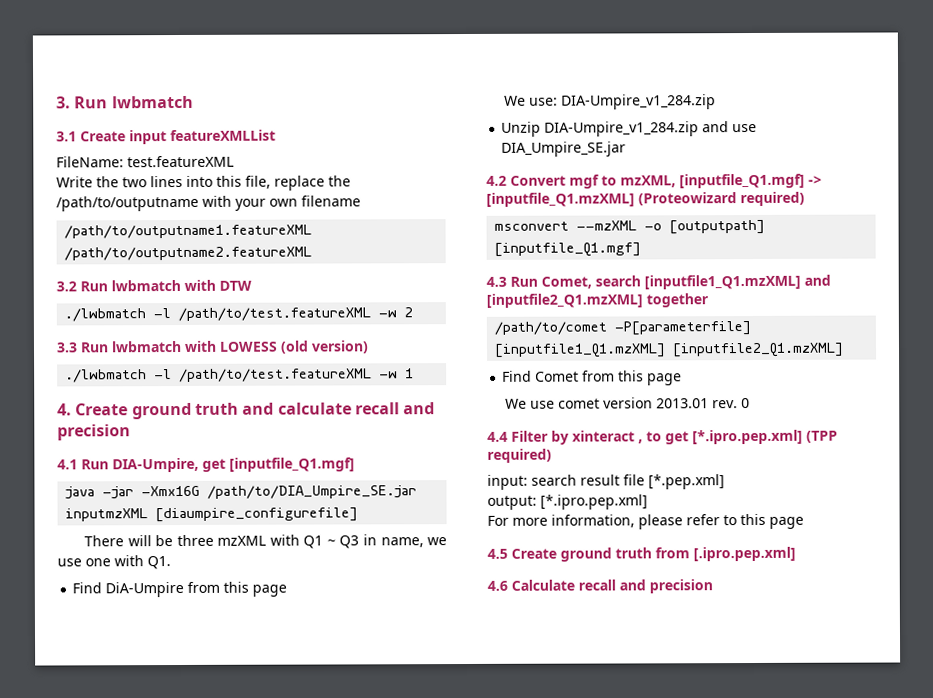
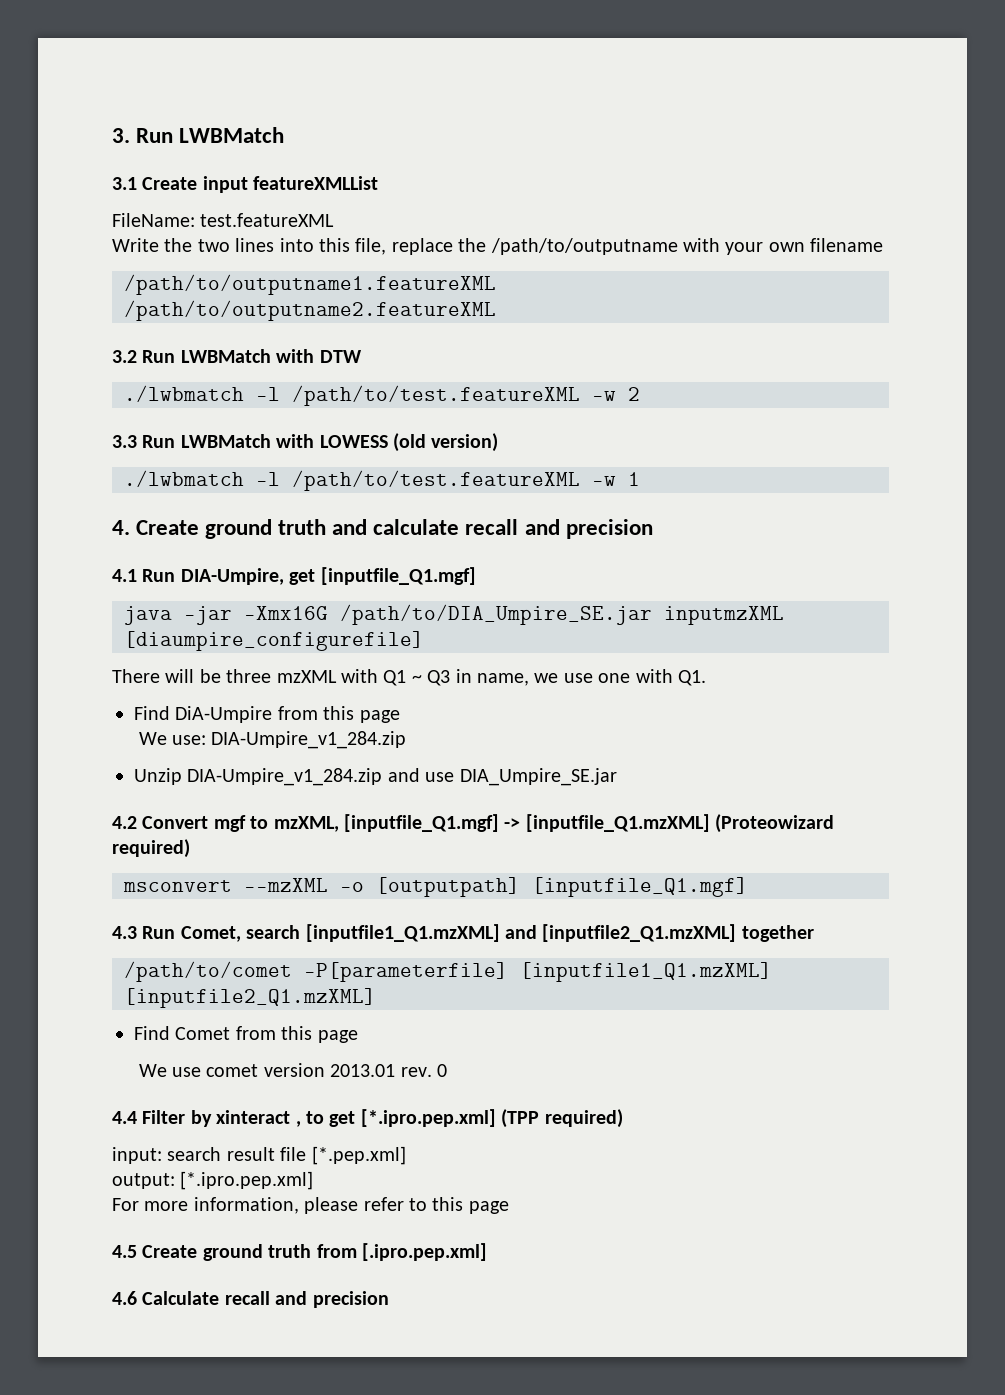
- 3. Run lwbmatch
+ 3. Run LWBMatch
- 3.2 Run lwbmatch with DTW
+ 3.2 Run LWBMatch with DTW
- 3.3 Run lwbmatch with LOWESS (old version)
+ 3.3 Run LWBMatch with LOWESS (old version)

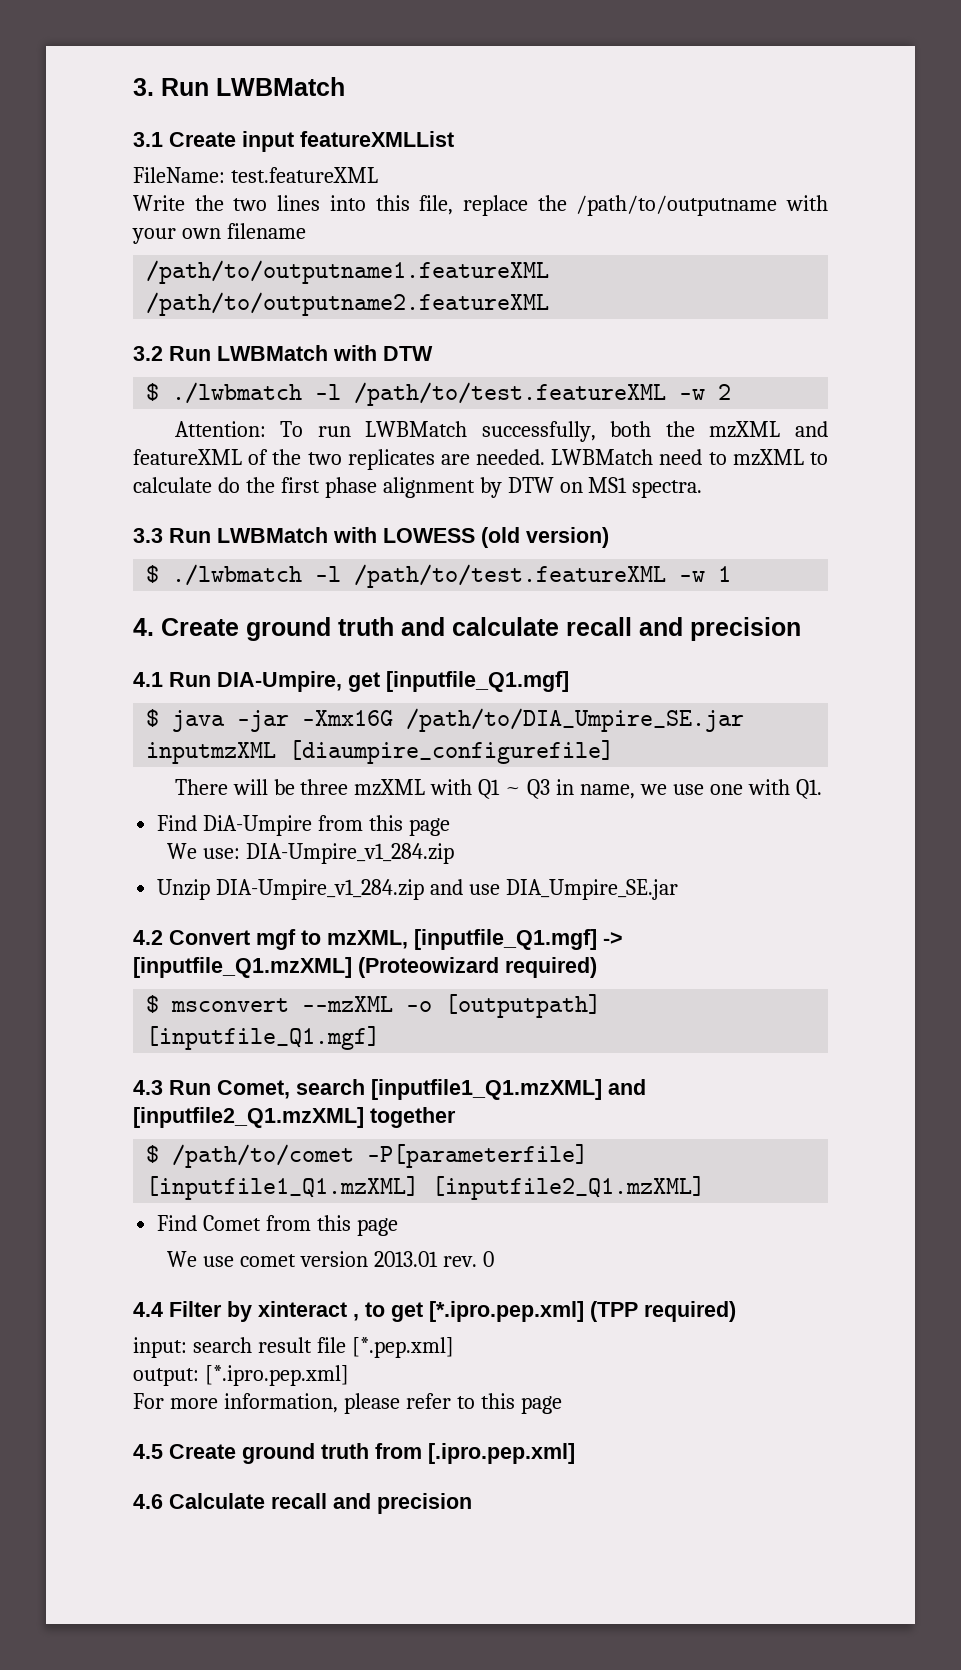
- ./lwbmatch -l /path/to/test.featureXML -w 2
+ $ ./lwbmatch -l /path/to/test.featureXML -w 2
+ Attention: To run LWBMatch successfully, both the mzXML and featureXML of the two replicates are needed. LWBMatch need to mzXML to calculate do the first phase alignment by DTW on MS1 spectra.
- ./lwbmatch -l /path/to/test.featureXML -w 1
+ $ ./lwbmatch -l /path/to/test.featureXML -w 1
- java -jar -Xmx16G /path/to/DIA_Umpire_SE.jar inputmzXML [diaumpire_configurefile]
+ $ java -jar -Xmx16G /path/to/DIA_Umpire_SE.jar inputmzXML [diaumpire_configurefile]
- msconvert --mzXML -o [outputpath] [inputfile_Q1.mgf]
+ $ msconvert --mzXML -o [outputpath] [inputfile_Q1.mgf]
- /path/to/comet -P[parameterfile] [inputfile1_Q1.mzXML] [inputfile2_Q1.mzXML]
+ $ /path/to/comet -P[parameterfile] [inputfile1_Q1.mzXML] [inputfile2_Q1.mzXML]

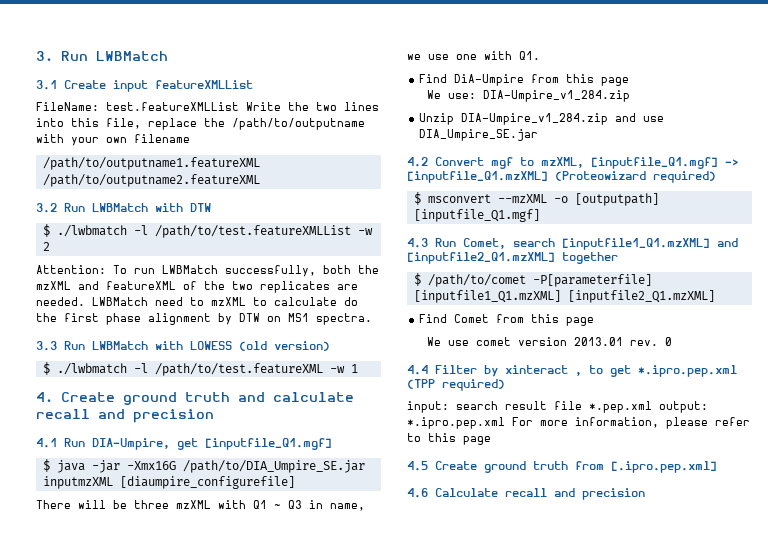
- FileName: test.featureXML
- Write the two lines into this file, replace the /path/to/outputname with your own filename
+ FileName: test.featureXMLList Write the two lines into this file, replace the /path/to/outputname with your own filename
- $ ./lwbmatch -l /path/to/test.featureXML -w 2
+ $ ./lwbmatch -l /path/to/test.featureXMLList -w 2
- 4.4 Filter by xinteract , to get [*.ipro.pep.xml] (TPP required)
+ 4.4 Filter by xinteract , to get *.ipro.pep.xml (TPP required)
- input: search result file [*.pep.xml]
- output: [*.ipro.pep.xml]
- For more information, please refer to this page
+ input: search result file *.pep.xml output: *.ipro.pep.xml For more information, please refer to this page

